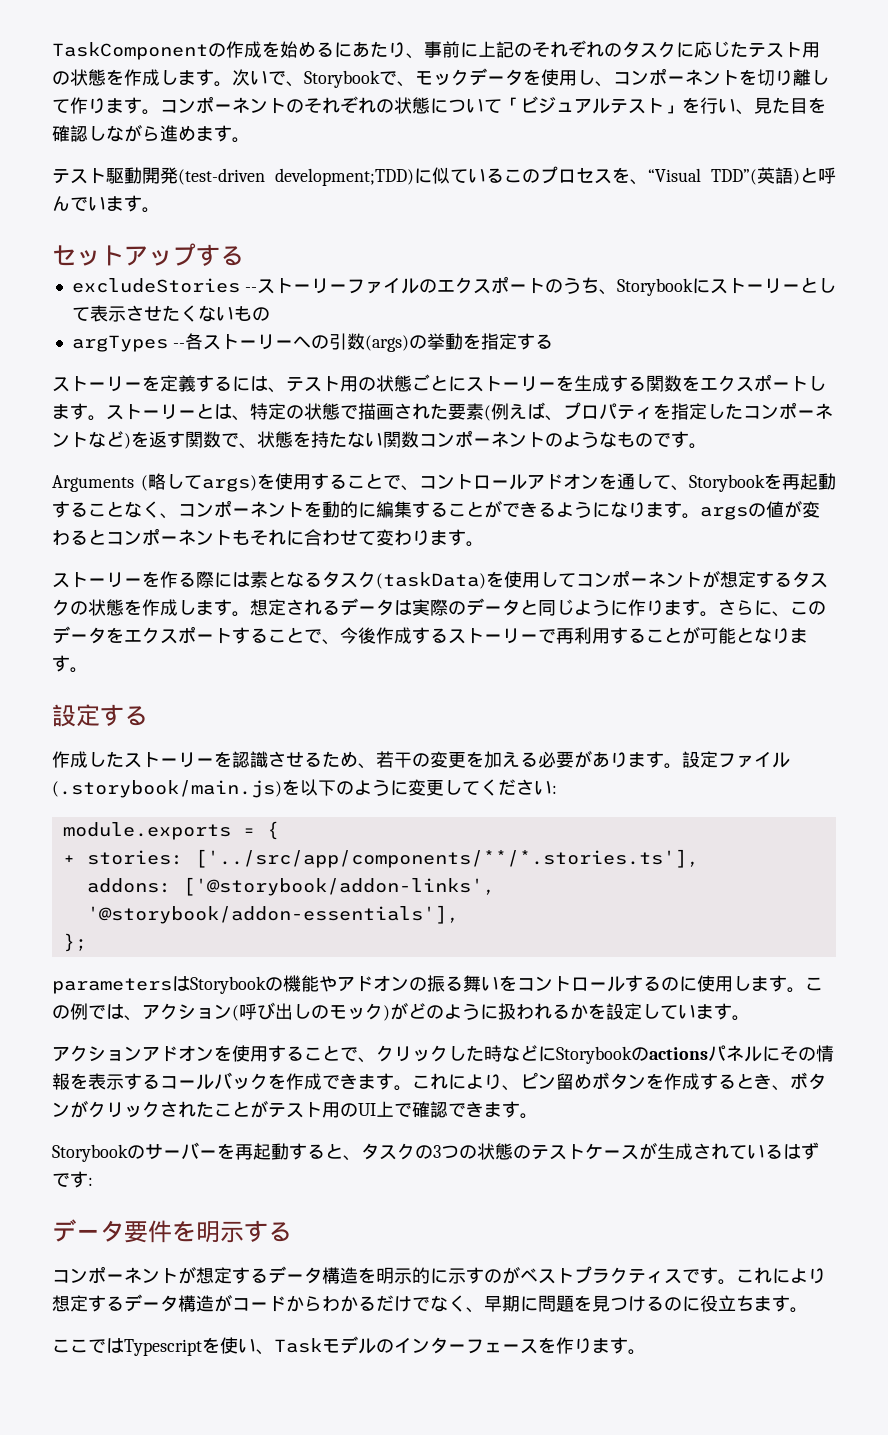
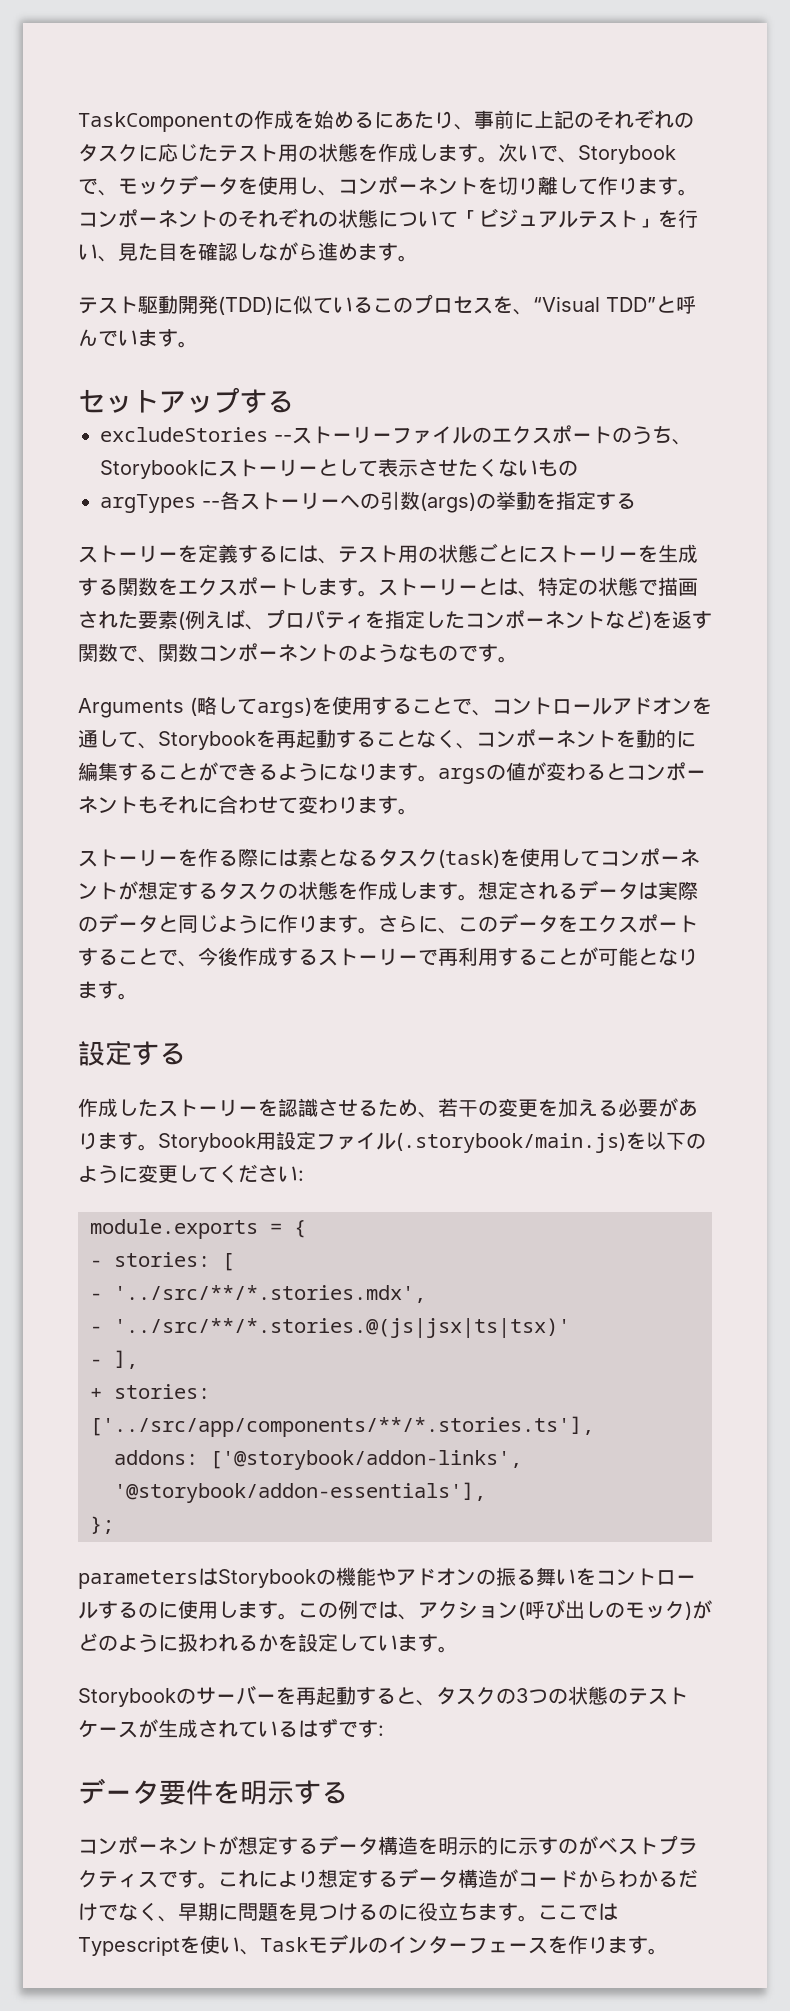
- テスト駆動開発(test-driven development;TDD)に似ているこのプロセスを、“Visual TDD”(英語)と呼んでいます。
+ テスト駆動開発(TDD)に似ているこのプロセスを、“Visual TDD”と呼んでいます。
- ストーリーとは、特定の状態で描画された要素(例えば、プロパティを指定したコンポーネントなど)を返す関数で、状態を持たない関数コンポーネントのようなものです。
+ ストーリーとは、特定の状態で描画された要素(例えば、プロパティを指定したコンポーネントなど)を返す関数で、関数コンポーネントのようなものです。
- ストーリーを作る際には素となるタスク(taskData)を使用してコンポーネントが想定するタスクの状態を作成します。
+ ストーリーを作る際には素となるタスク(task)を使用してコンポーネントが想定するタスクの状態を作成します。
- 設定ファイル(.storybook/main.js)を以下のように変更してください:
+ Storybook用設定ファイル(.storybook/main.js)を以下のように変更してください:
+ - stories: [
+ - '../src/**/*.stories.mdx',
+ - '../src/**/*.stories.@(js|jsx|ts|tsx)'
+ - ],
- アクションアドオンを使用することで、クリックした時などにStorybookのactionsパネルにその情報を表示するコールバックを作成できます。これにより、ピン留めボタンを作成するとき、ボタンがクリックされたことがテスト用のUI上で確認できます。
- これにより想定するデータ構造がコードからわかるだけでなく、早期に問題を見つけるのに役立ちます。
- ここではTypescriptを使い、Taskモデルのインターフェースを作ります。
+ これにより想定するデータ構造がコードからわかるだけでなく、早期に問題を見つけるのに役立ちます。ここではTypescriptを使い、Taskモデルのインターフェースを作ります。

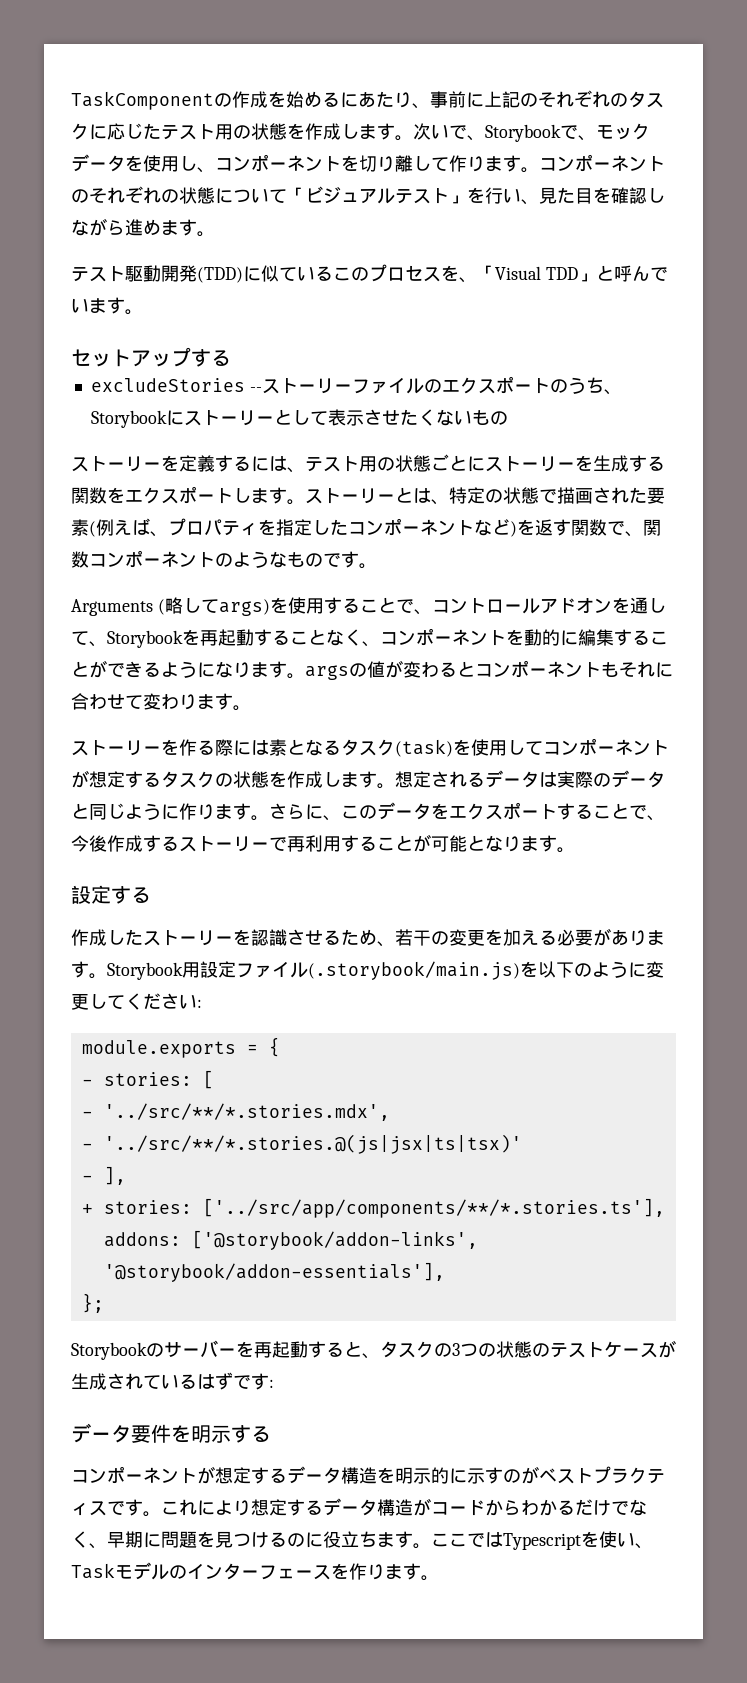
- テスト駆動開発(TDD)に似ているこのプロセスを、“Visual TDD”と呼んでいます。
+ テスト駆動開発(TDD)に似ているこのプロセスを、「Visual TDD」と呼んでいます。
- argTypes --各ストーリーへの引数(args)の挙動を指定する
- parametersはStorybookの機能やアドオンの振る舞いをコントロールするのに使用します。この例では、アクション(呼び出しのモック)がどのように扱われるかを設定しています。

